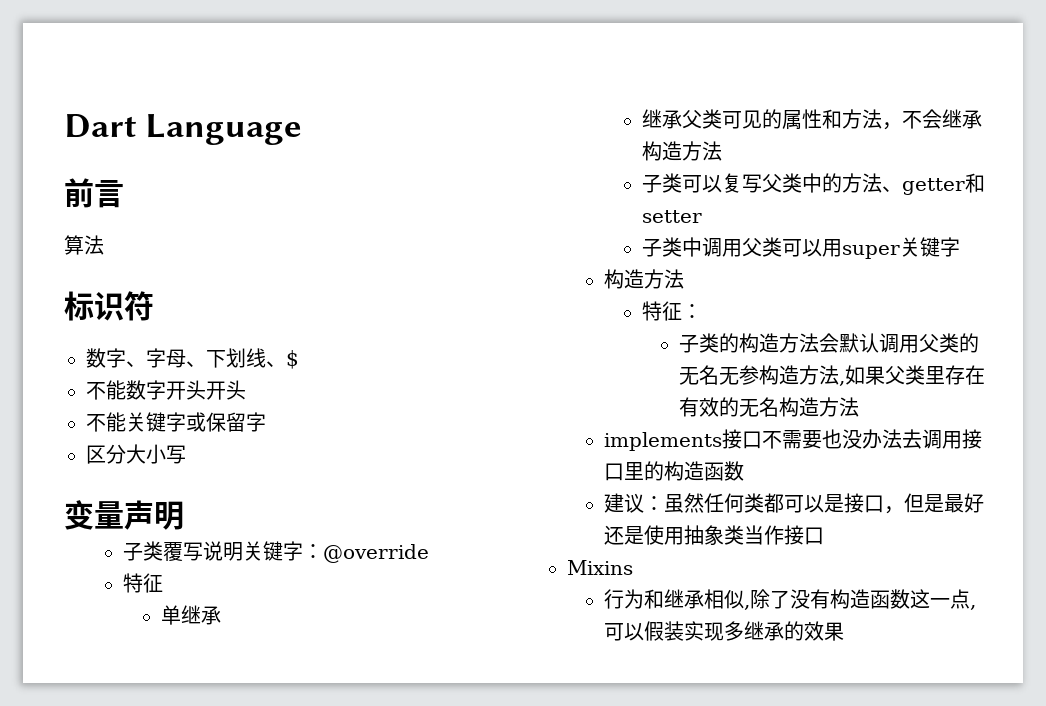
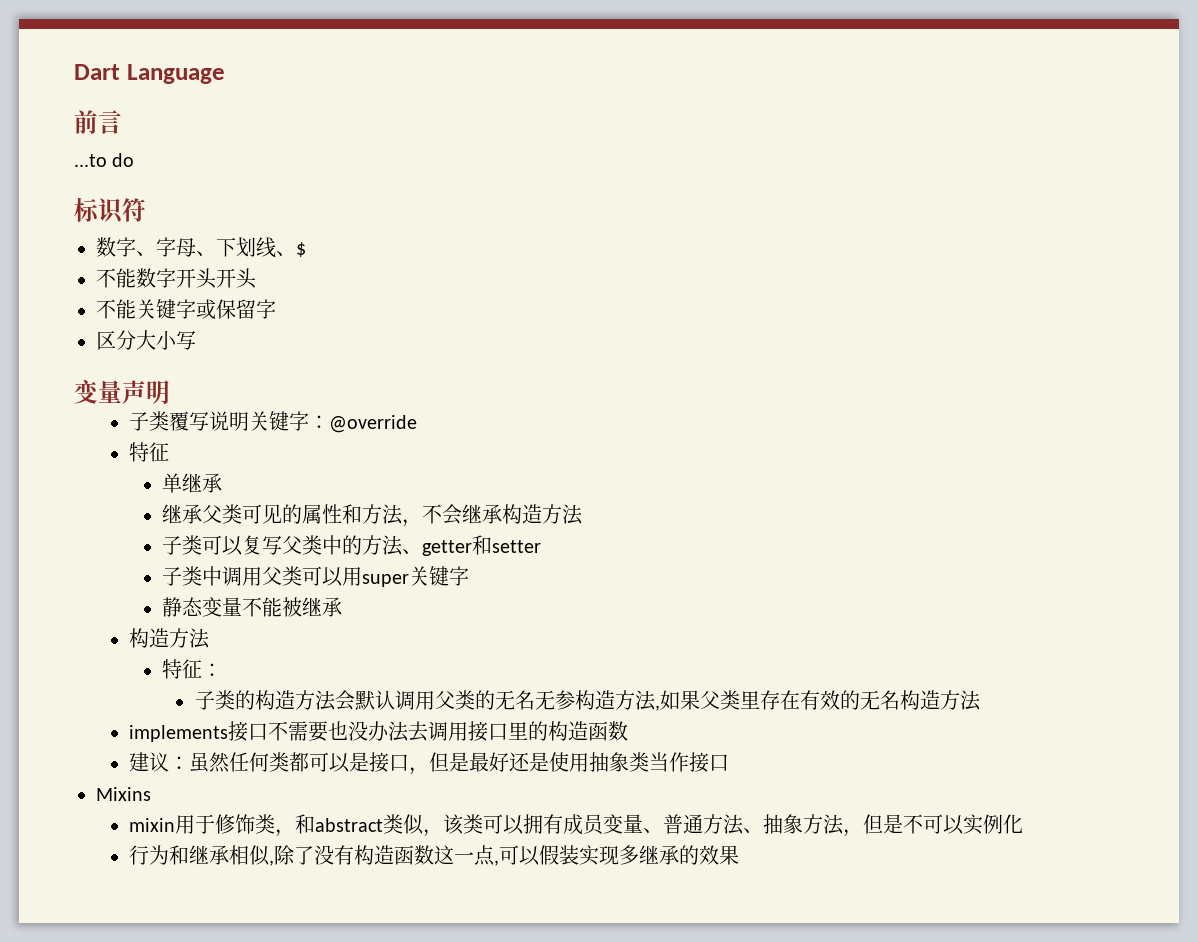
- 算法
+ ...to do
+ 静态变量不能被继承
+ mixin用于修饰类，和abstract类似，该类可以拥有成员变量、普通方法、抽象方法，但是不可以实例化

